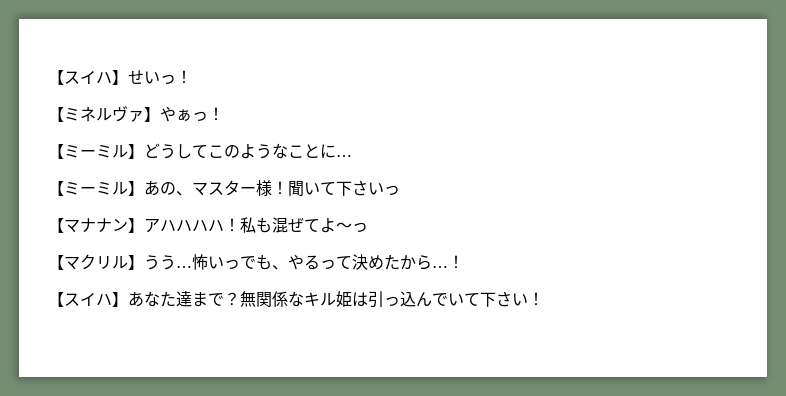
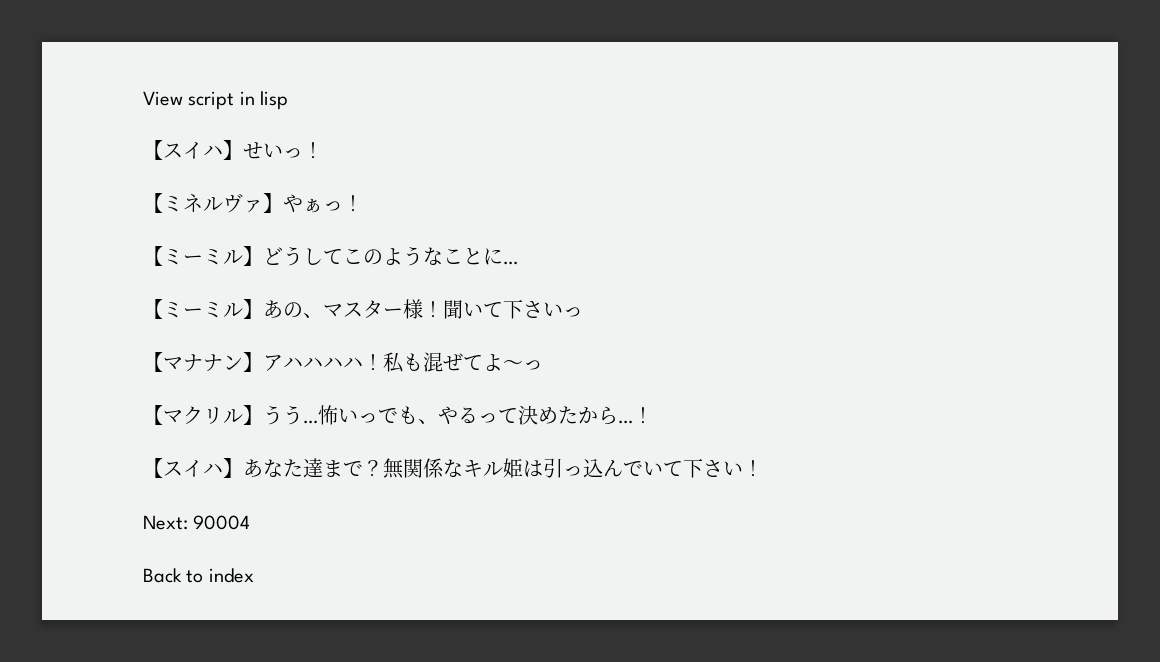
+ View script in lisp
+ Next: 90004
+ Back to index

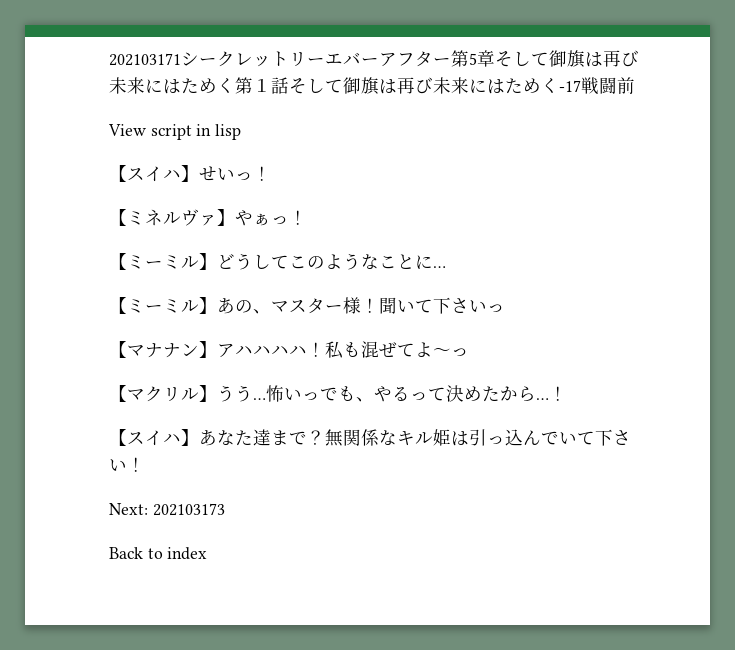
+ 202103171シークレットリーエバーアフター第5章そして御旗は再び未来にはためく第１話そして御旗は再び未来にはためく-17戦闘前
- Next: 90004
+ Next: 202103173

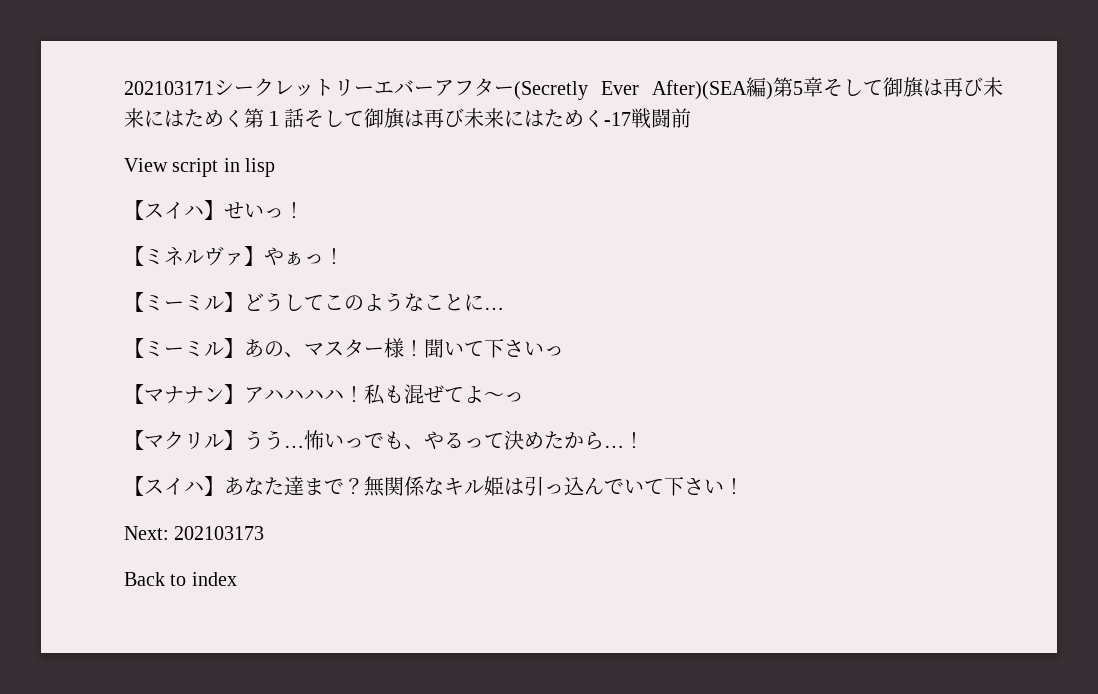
- 202103171シークレットリーエバーアフター第5章そして御旗は再び未来にはためく第１話そして御旗は再び未来にはためく-17戦闘前
+ 202103171シークレットリーエバーアフター(Secretly Ever After)(SEA編)第5章そして御旗は再び未来にはためく第１話そして御旗は再び未来にはためく-17戦闘前

